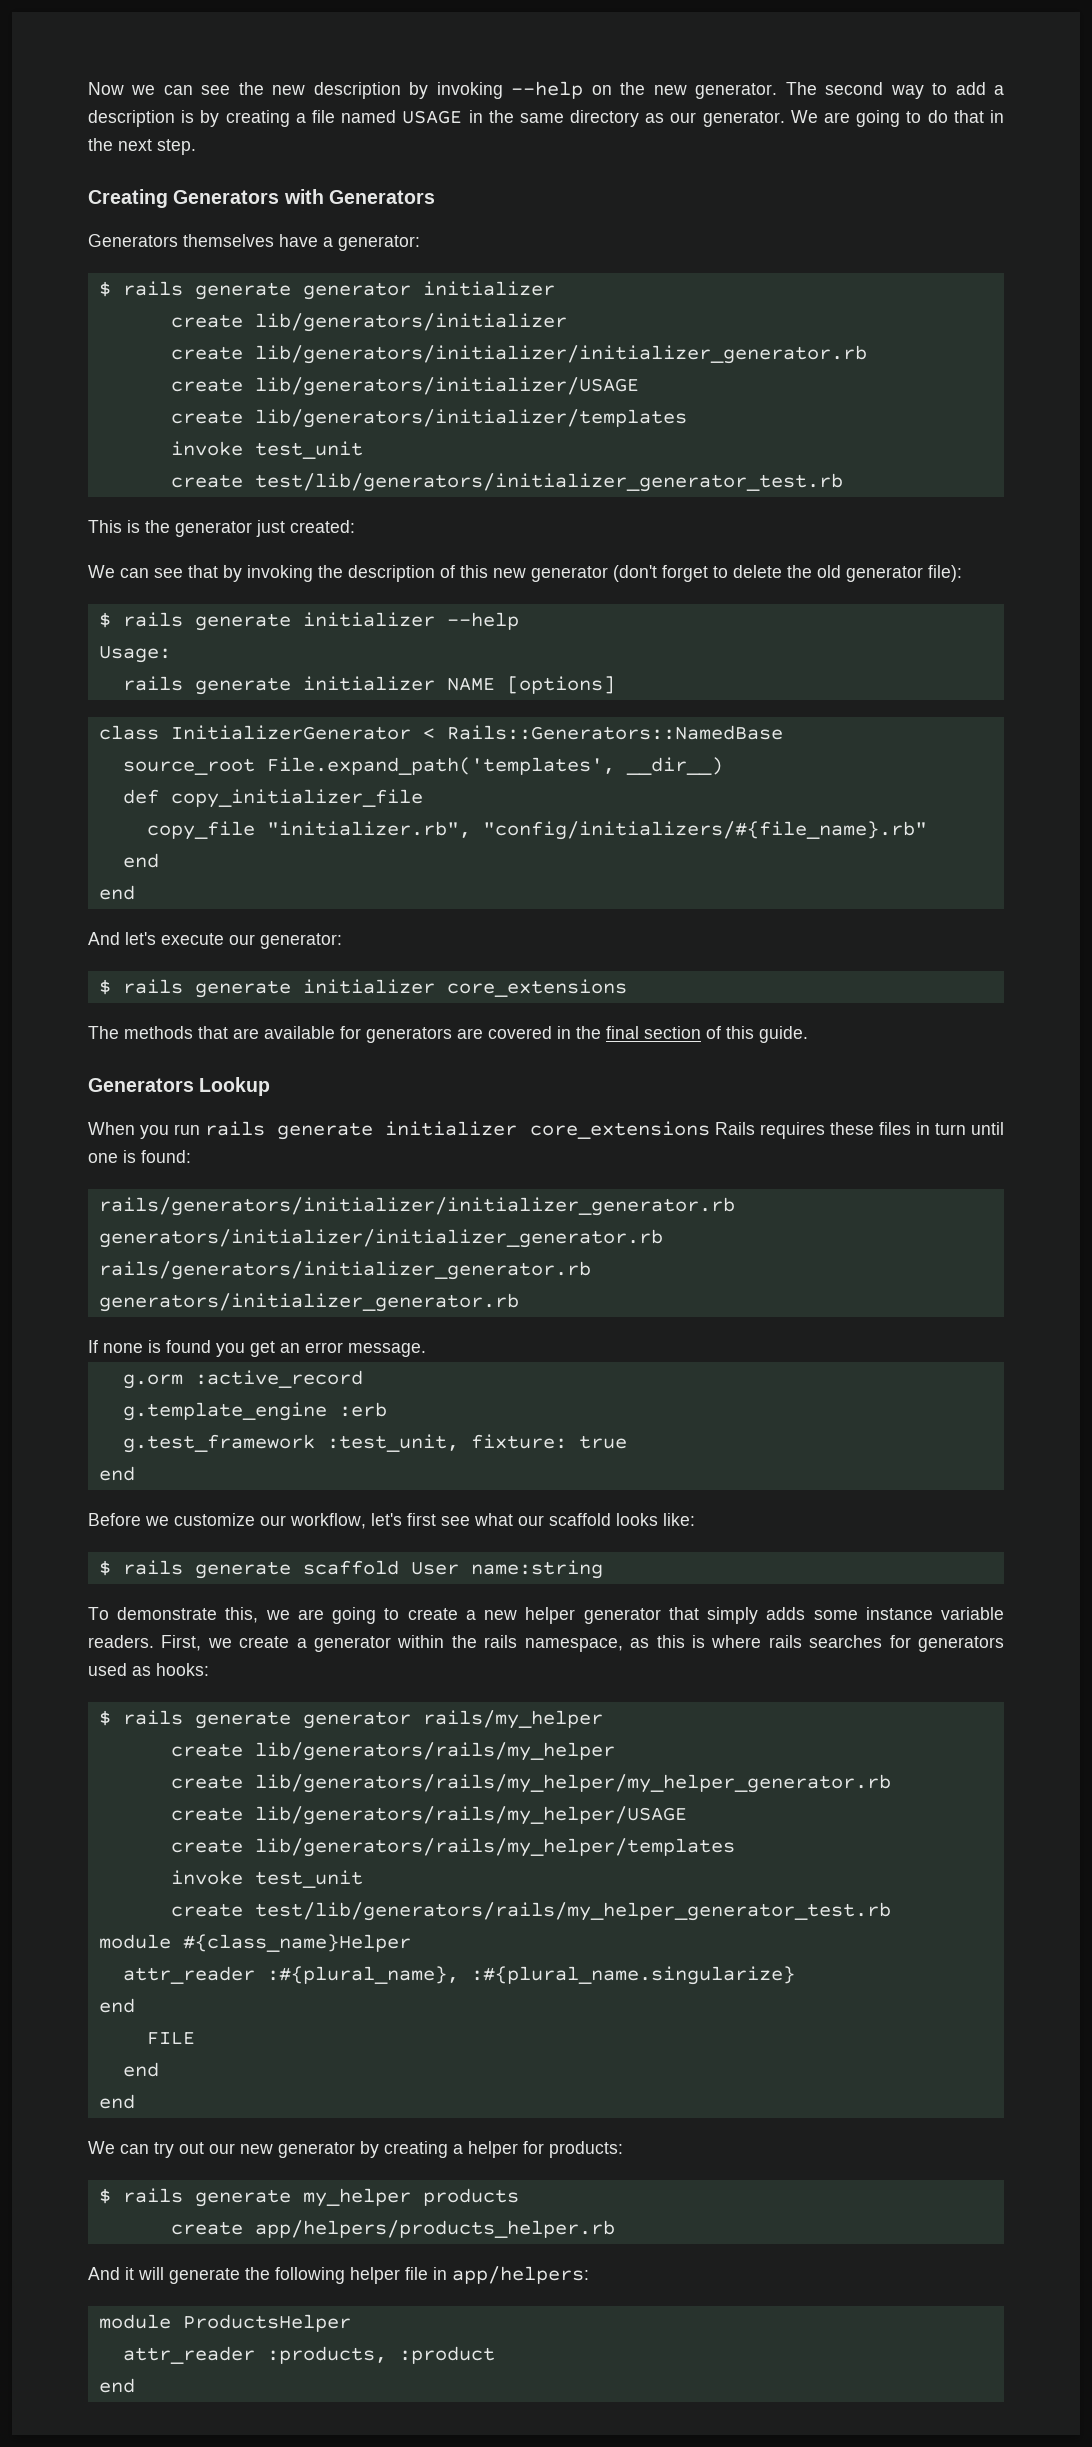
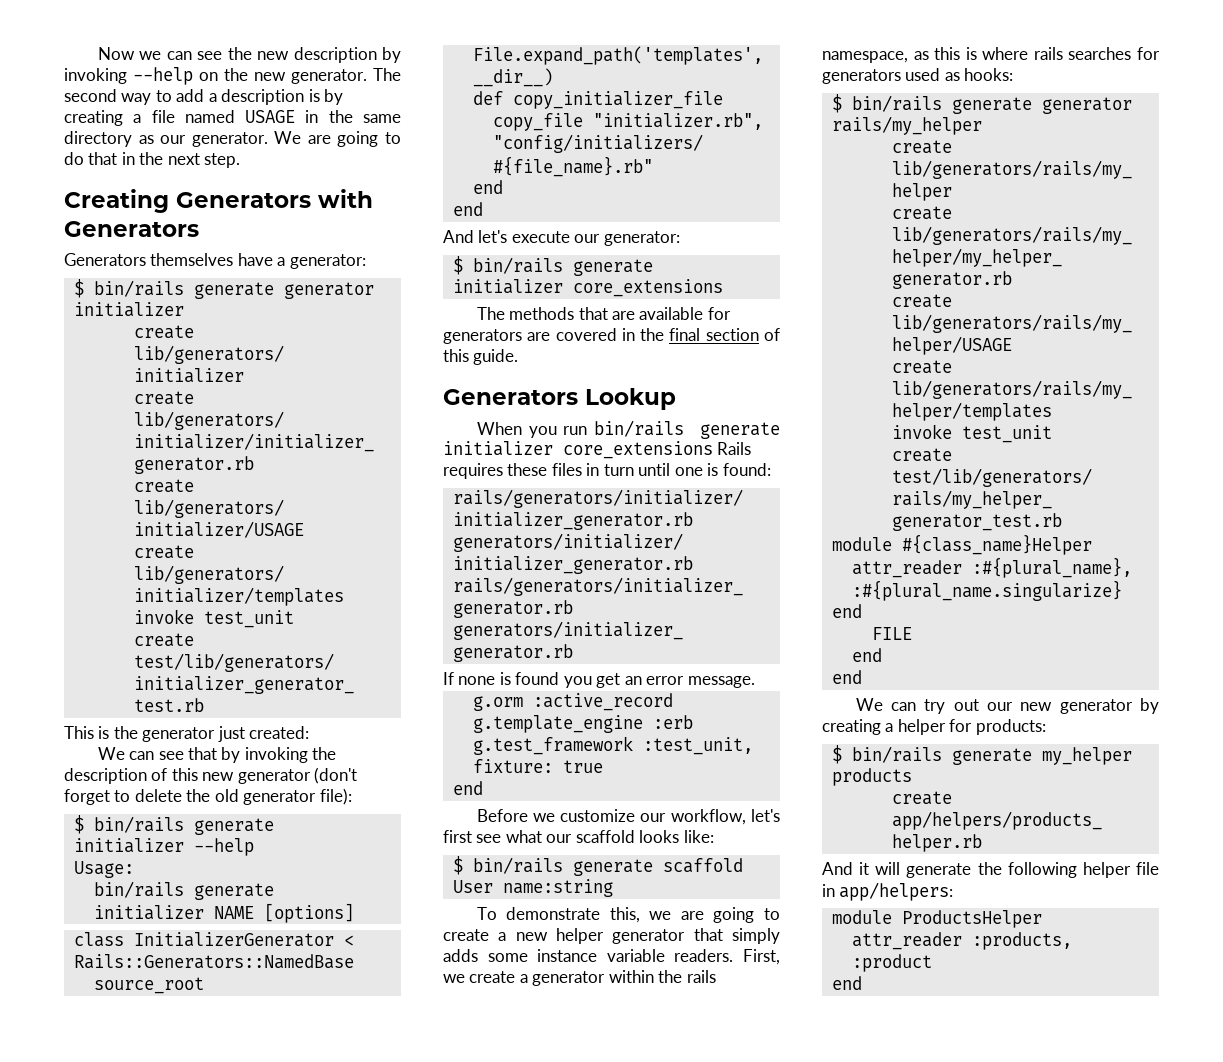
- $ rails generate generator initializer
+ $ bin/rails generate generator initializer
- $ rails generate initializer --help
+ $ bin/rails generate initializer --help
- rails generate initializer NAME [options]
+ bin/rails generate initializer NAME [options]
- $ rails generate initializer core_extensions
+ $ bin/rails generate initializer core_extensions
- When you run rails generate initializer core_extensions Rails requires these files in turn until one is found:
+ When you run bin/rails generate initializer core_extensions Rails requires these files in turn until one is found:
- $ rails generate scaffold User name:string
+ $ bin/rails generate scaffold User name:string
- $ rails generate generator rails/my_helper
+ $ bin/rails generate generator rails/my_helper
- $ rails generate my_helper products
+ $ bin/rails generate my_helper products

